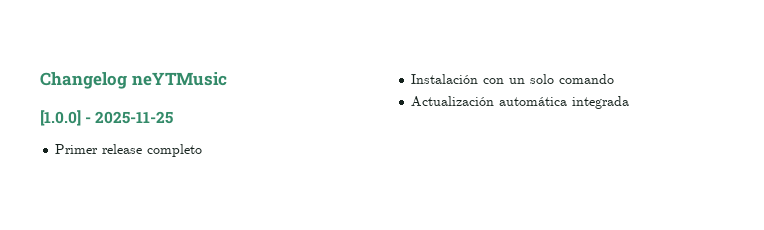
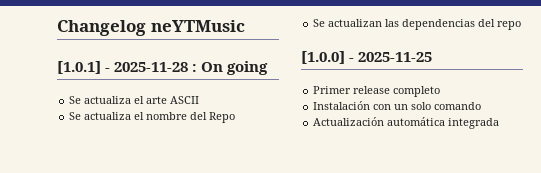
+ [1.0.1] - 2025-11-28 : On going
+ Se actualiza el arte ASCII
+ Se actualiza el nombre del Repo
+ Se actualizan las dependencias del repo

